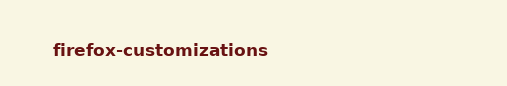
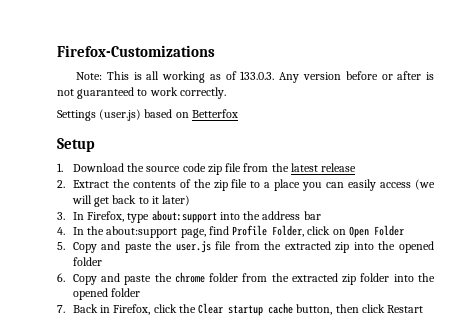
- firefox-customizations
+ Firefox-Customizations
+ Note: This is all working as of 133.0.3. Any version before or after is not guaranteed to work correctly.
+ Settings (user.js) based on Betterfox
+ Setup
+ 1. Download the source code zip file from the latest release
+ 2. Extract the contents of the zip file to a place you can easily access (we will get back to it later)
+ 3. In Firefox, type about:support into the address bar
+ 4. In the about:support page, find Profile Folder, click on Open Folder
+ 5. Copy and paste the user.js file from the extracted zip into the opened folder
+ 6. Copy and paste the chrome folder from the extracted zip folder into the opened folder
+ 7. Back in Firefox, click the Clear startup cache button, then click Restart

